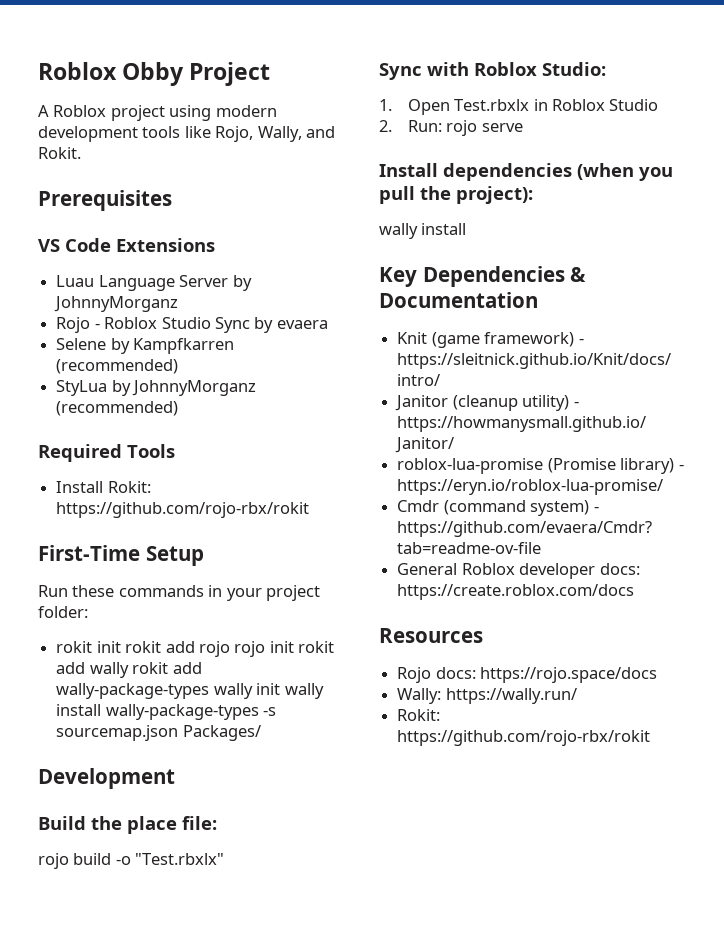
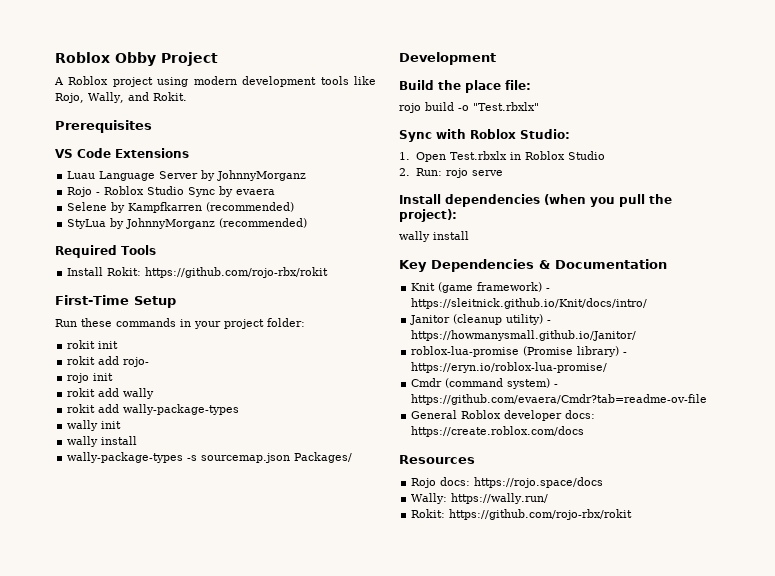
- rokit init rokit add rojo rojo init rokit add wally rokit add wally-package-types wally init wally install wally-package-types -s sourcemap.json Packages/
+ rokit init
+ rokit add rojo-
+ rojo init
+ rokit add wally
+ rokit add wally-package-types
+ wally init
+ wally install
+ wally-package-types -s sourcemap.json Packages/

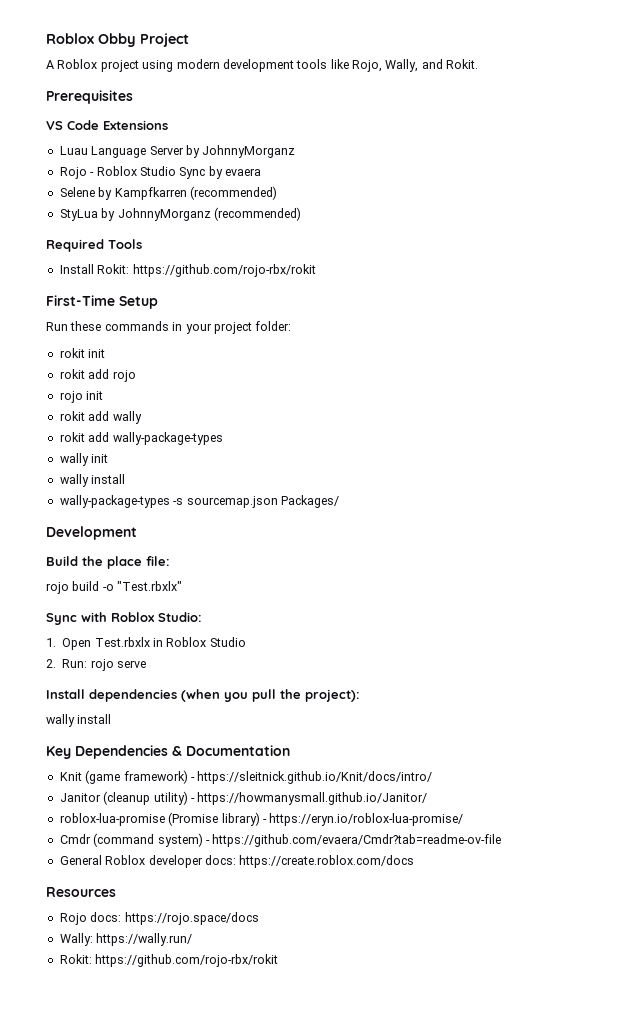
- rokit add rojo-
+ rokit add rojo

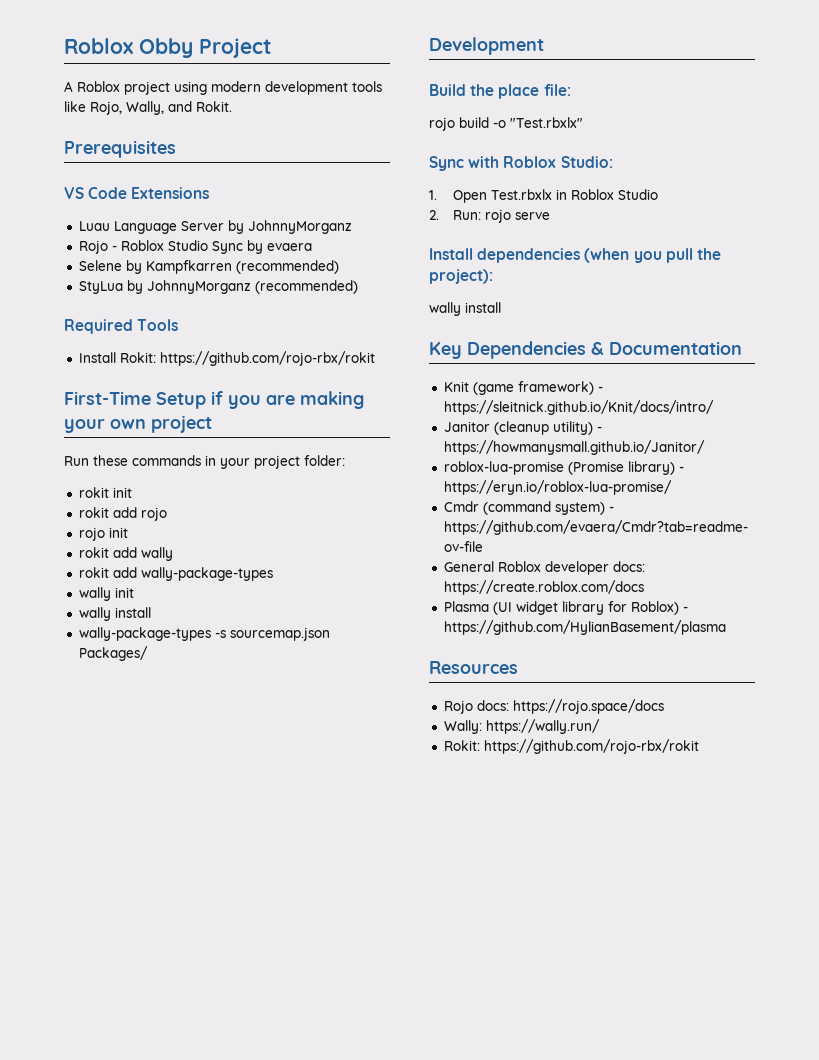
- First-Time Setup
+ First-Time Setup if you are making your own project
+ Plasma (UI widget library for Roblox) - https://github.com/HylianBasement/plasma

